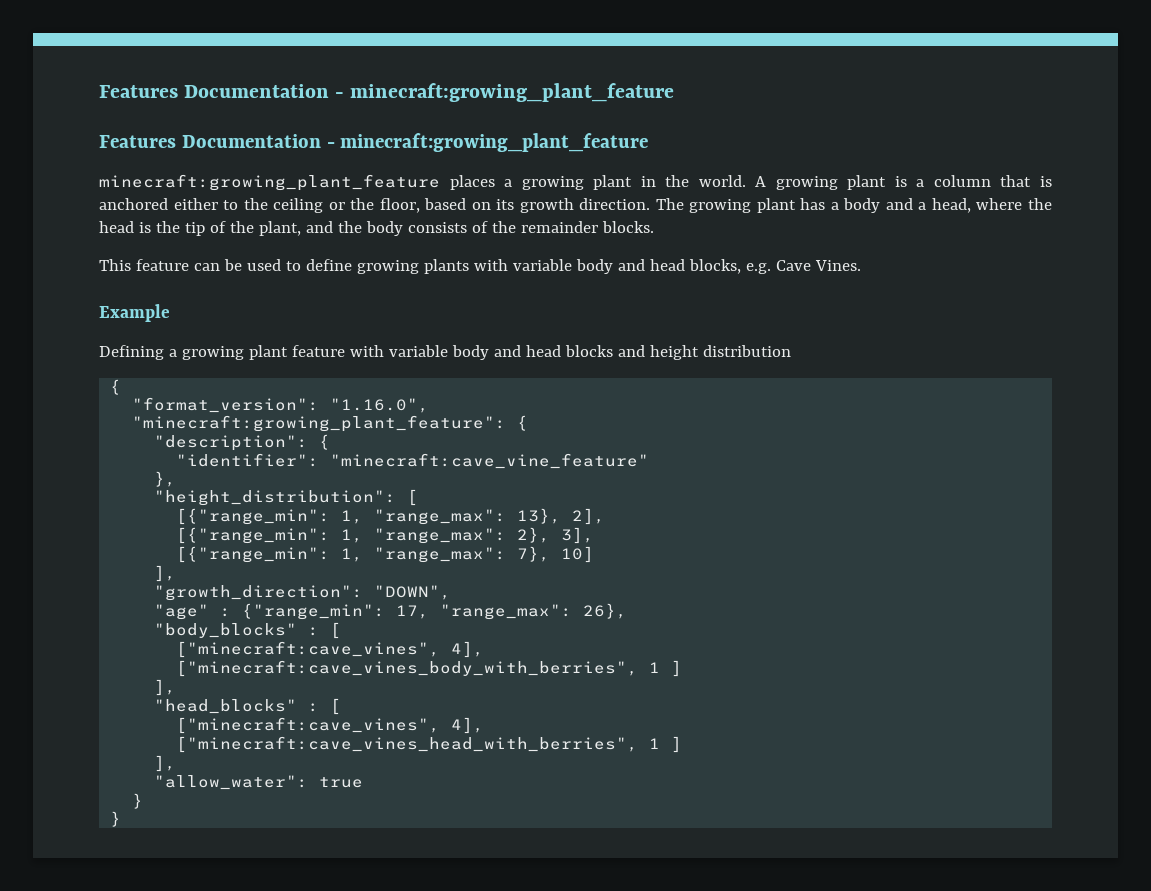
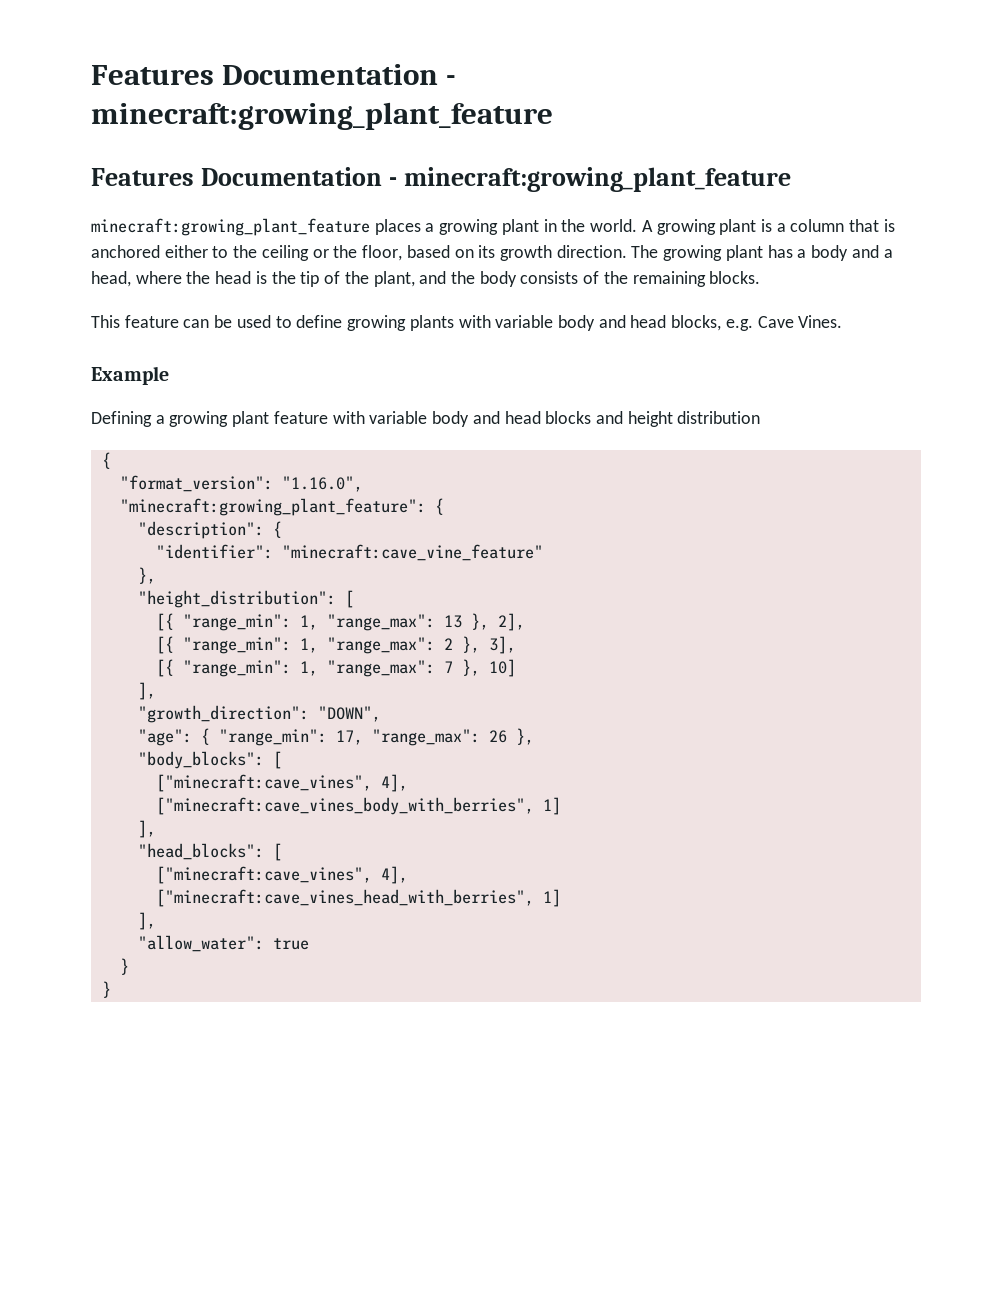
- The growing plant has a body and a head, where the head is the tip of the plant, and the body consists of the remainder blocks.
+ The growing plant has a body and a head, where the head is the tip of the plant, and the body consists of the remaining blocks.
- [{"range_min": 1, "range_max": 13}, 2],
- [{"range_min": 1, "range_max": 2}, 3],
- [{"range_min": 1, "range_max": 7}, 10]
+ [{ "range_min": 1, "range_max": 13 }, 2],
+ [{ "range_min": 1, "range_max": 2 }, 3],
+ [{ "range_min": 1, "range_max": 7 }, 10]
  ],
  "growth_direction": "DOWN",
- "age" : {"range_min": 17, "range_max": 26},
- "body_blocks" : [
+ "age": { "range_min": 17, "range_max": 26 },
+ "body_blocks": [
- ["minecraft:cave_vines_body_with_berries", 1 ]
+ ["minecraft:cave_vines_body_with_berries", 1]
  ],
- "head_blocks" : [
+ "head_blocks": [
- ["minecraft:cave_vines_head_with_berries", 1 ]
+ ["minecraft:cave_vines_head_with_berries", 1]

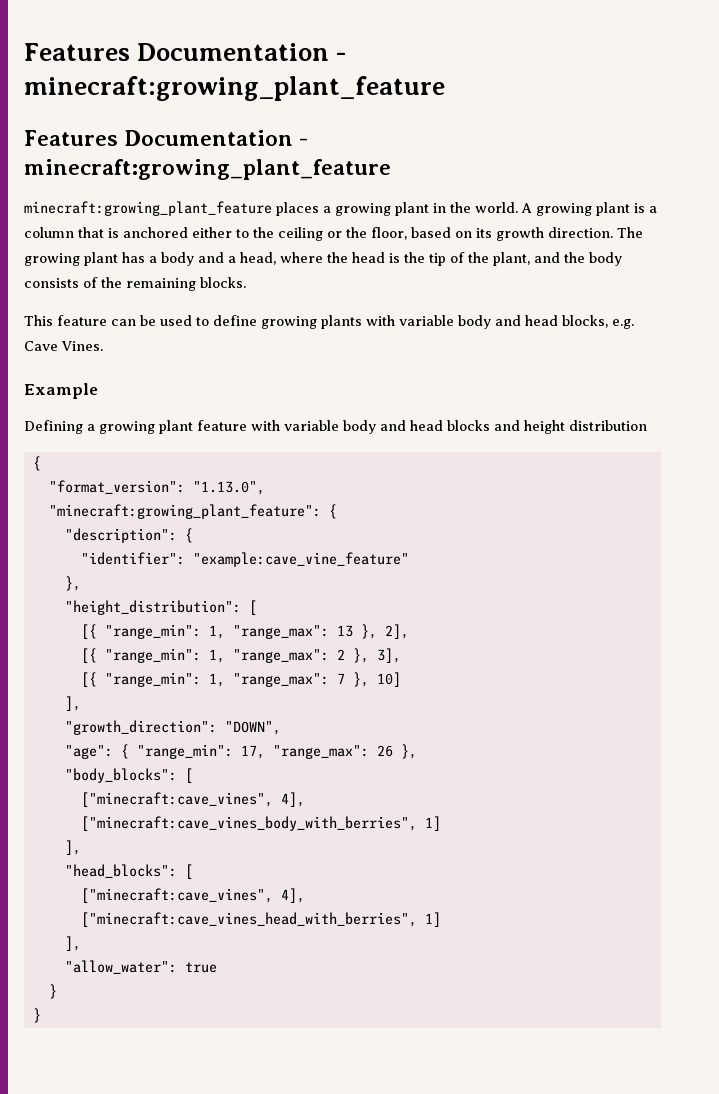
- "format_version": "1.16.0",
+ "format_version": "1.13.0",
- "identifier": "minecraft:cave_vine_feature"
+ "identifier": "example:cave_vine_feature"

